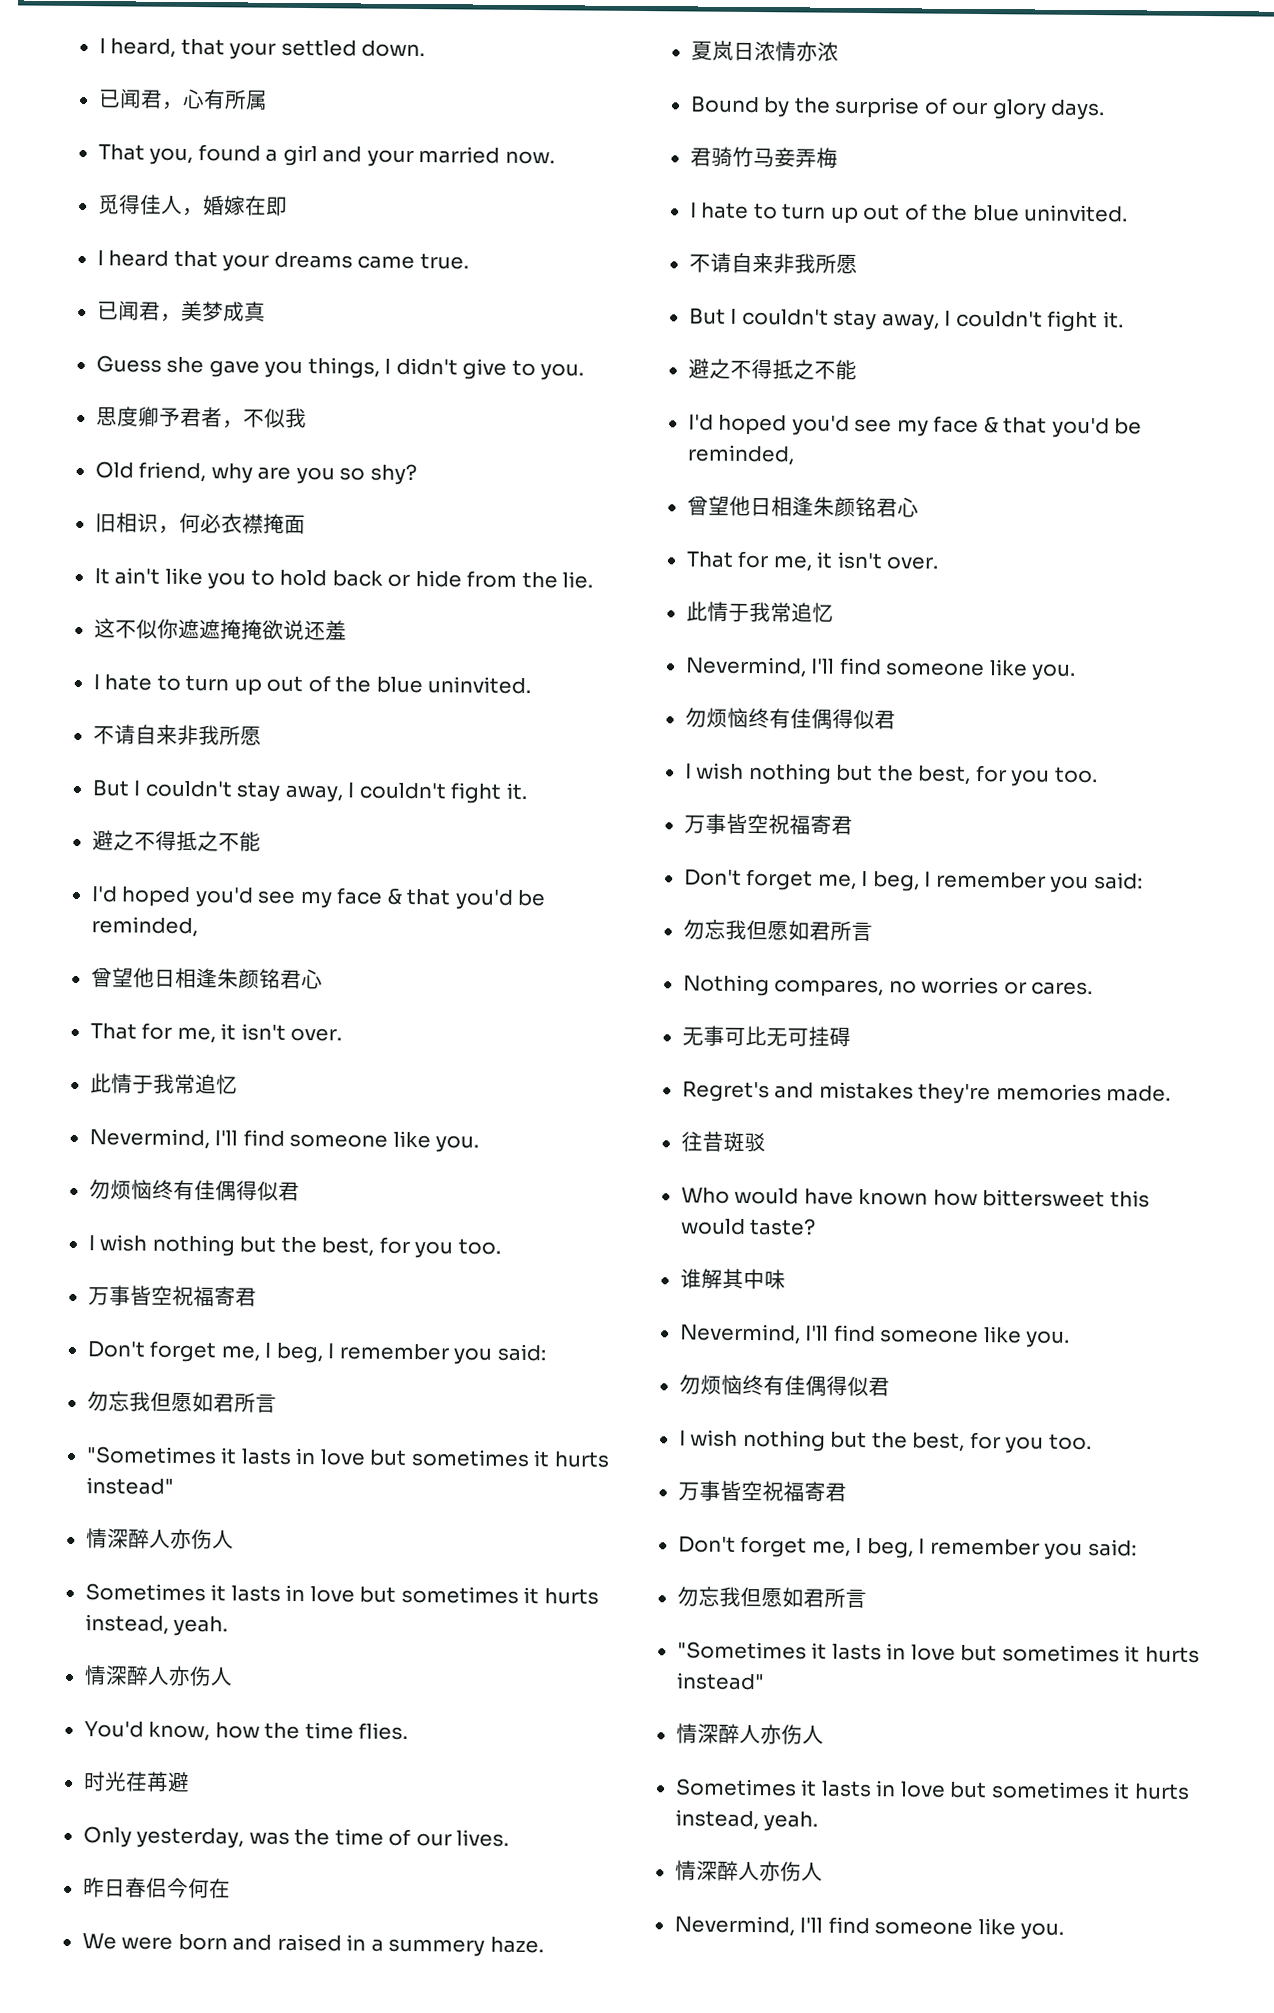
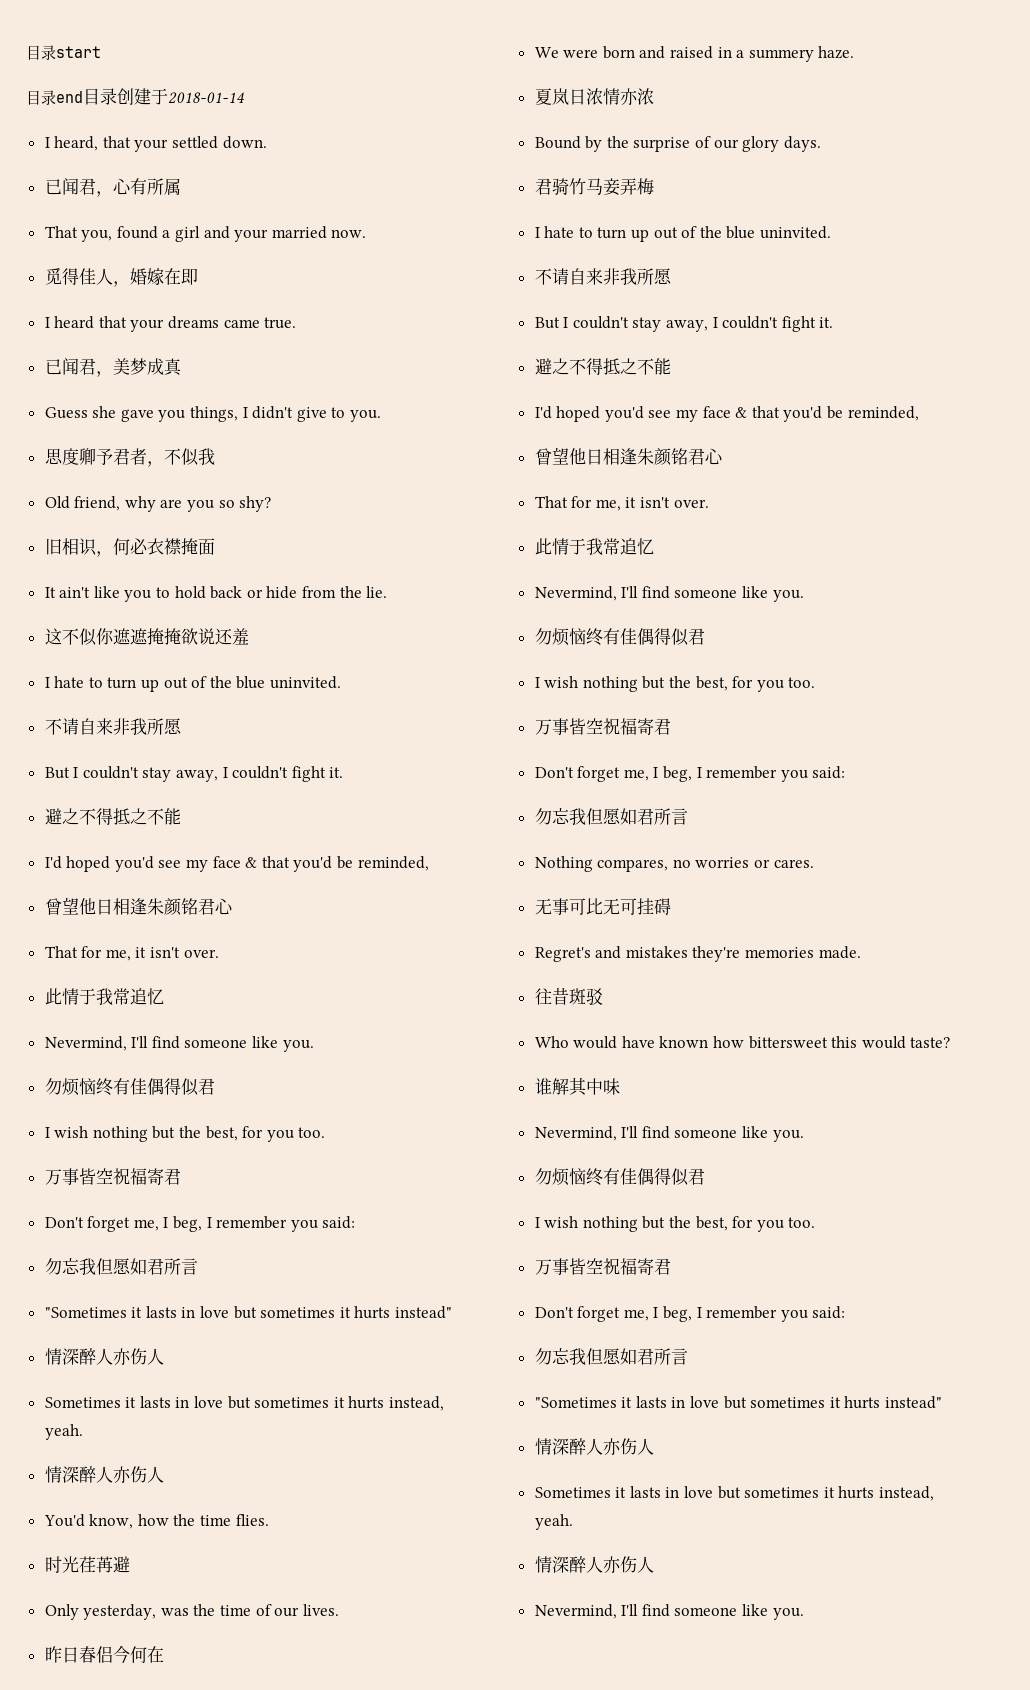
+ 目录start
+ 目录end目录创建于2018-01-14

